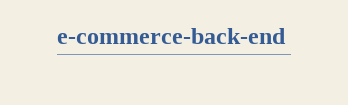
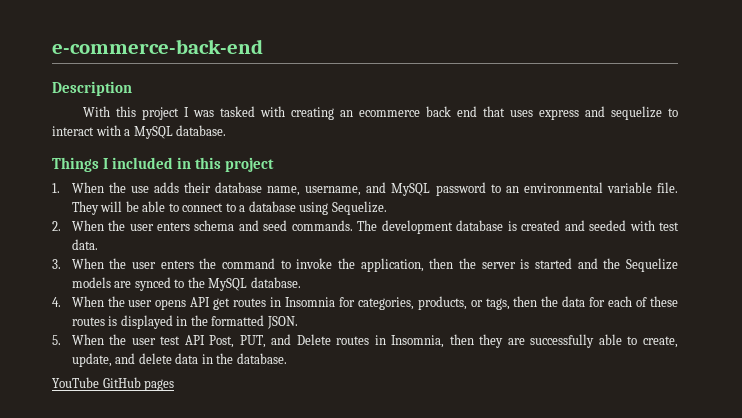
+ Description
+ With this project I was tasked with creating an ecommerce back end that uses express and sequelize to interact with a MySQL database.
+ Things I included in this project
+ 1. When the use adds their database name, username, and MySQL password to an environmental variable file. They will be able to connect to a database using Sequelize.
+ 2. When the user enters schema and seed commands. The development database is created and seeded with test data.
+ 3. When the user enters the command to invoke the application, then the server is started and the Sequelize models are synced to the MySQL database.
+ 4. When the user opens API get routes in Insomnia for categories, products, or tags, then the data for each of these routes is displayed in the formatted JSON.
+ 5. When the user test API Post, PUT, and Delete routes in Insomnia, then they are successfully able to create, update, and delete data in the database.
+ YouTube GitHub pages

